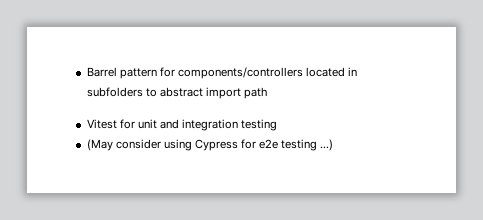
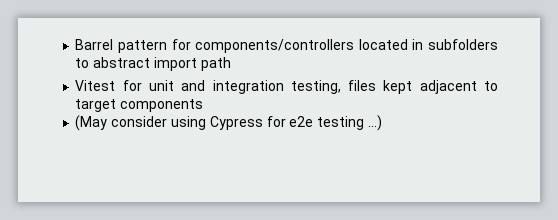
- Vitest for unit and integration testing
+ Vitest for unit and integration testing, files kept adjacent to target components

